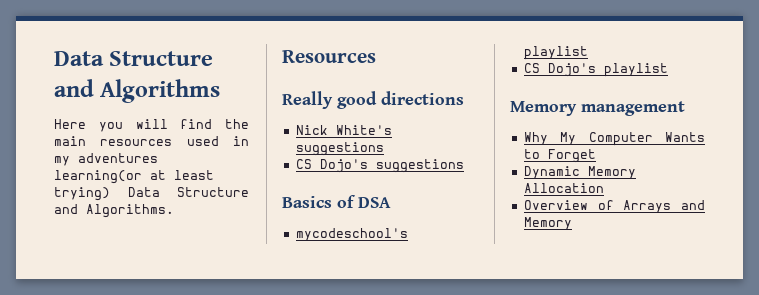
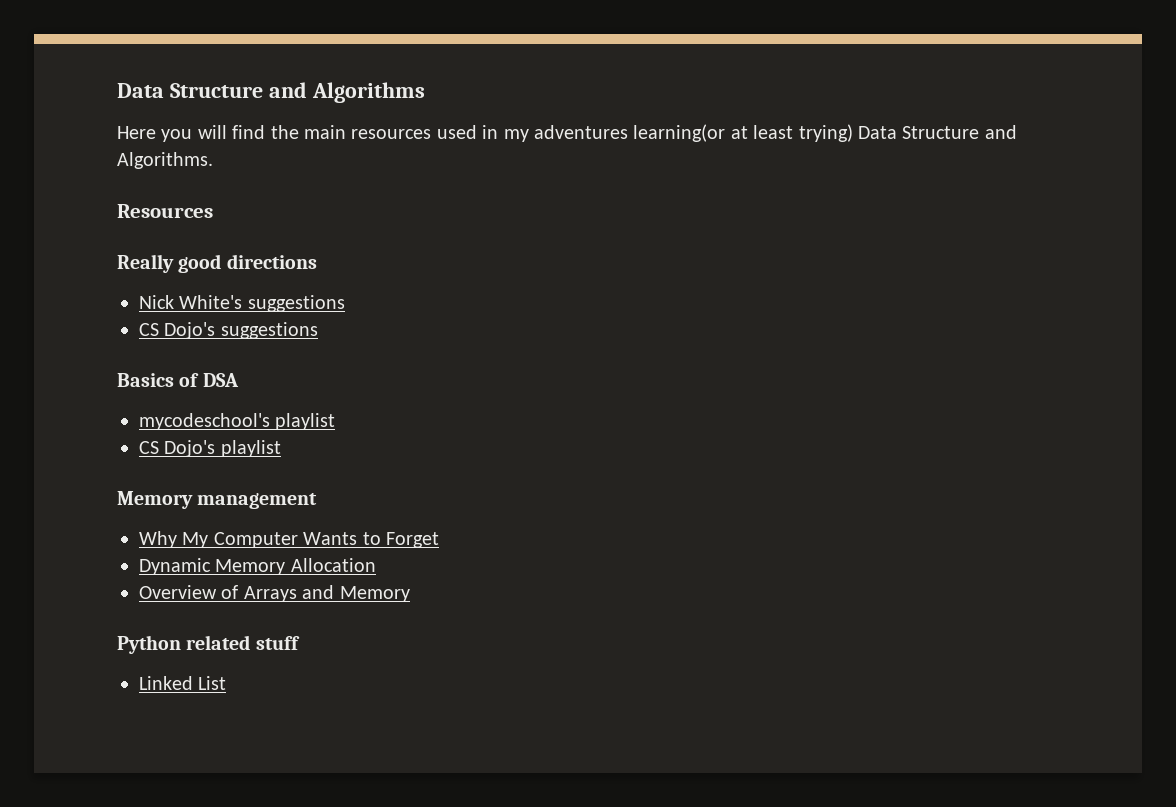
+ Python related stuff
+ Linked List

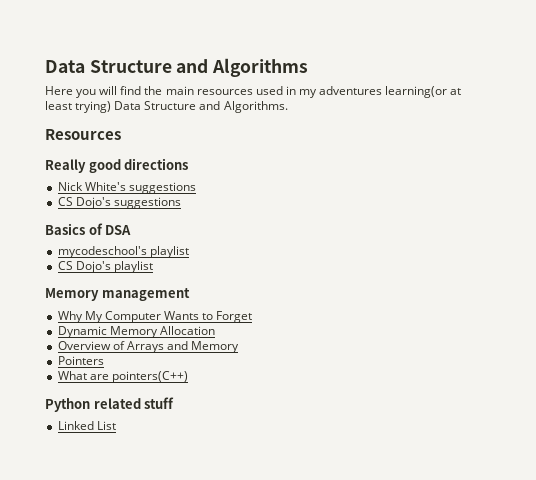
+ Pointers
+ What are pointers(C++)

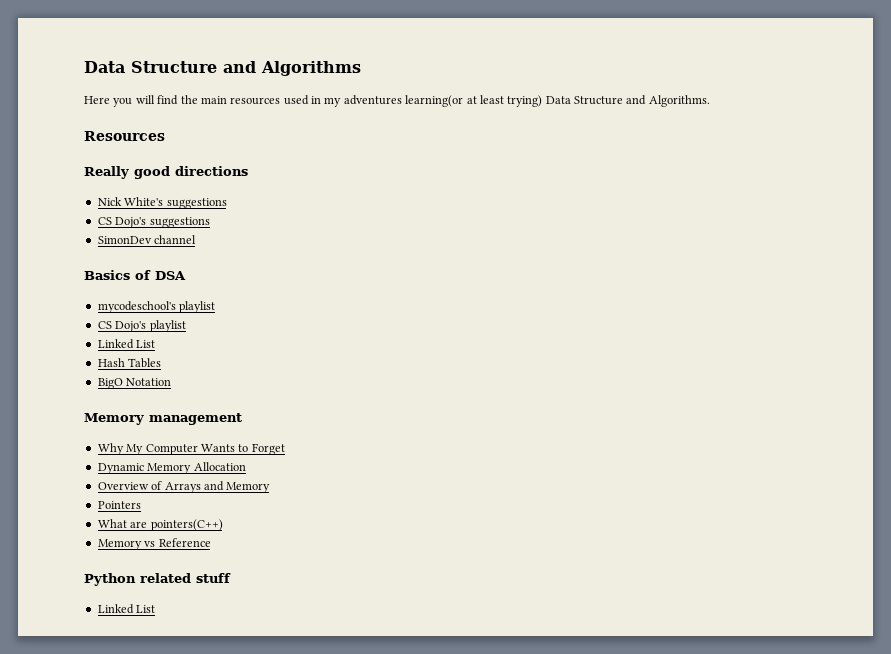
+ SimonDev channel
  CS Dojo's playlist
+ Linked List
+ Hash Tables
+ BigO Notation
+ Memory vs Reference

